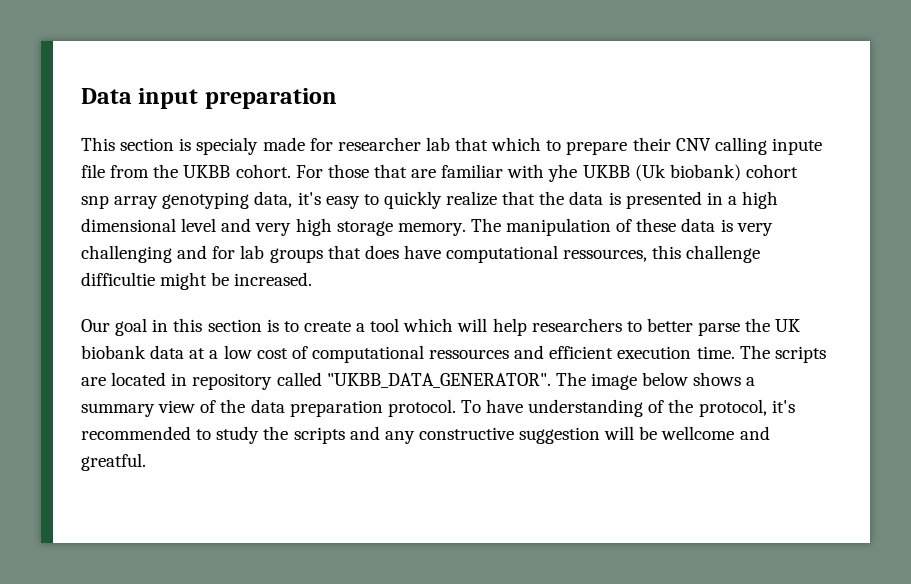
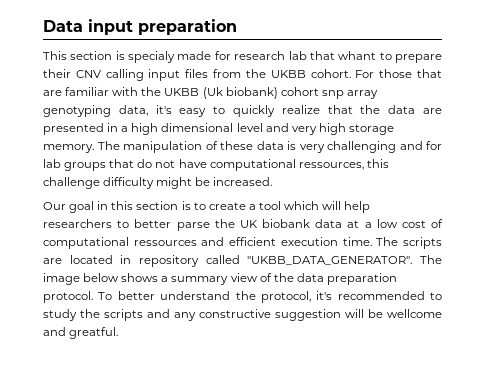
- This section is specialy made for researcher lab that which to prepare their CNV calling inpute file from the UKBB cohort.
+ This section is specialy made for research lab that whant to prepare their CNV calling input files from the UKBB cohort.
- For those that are familiar with yhe UKBB (Uk biobank) cohort snp array genotyping data, it's easy to quickly realize that the data is presented in a high dimensional level and very high storage memory.
+ For those that are familiar with the UKBB (Uk biobank) cohort snp array genotyping data, it's easy to quickly realize that the data are presented in a high dimensional level and very high storage memory.
- The manipulation of these data is very challenging and for lab groups that does have computational ressources, this challenge difficultie might be increased.
+ The manipulation of these data is very challenging and for lab groups that do not have computational ressources, this challenge difficulty might be increased.
- To have understanding of the protocol, it's recommended to study the scripts and any constructive suggestion will be wellcome and greatful.
+ To better understand the protocol, it's recommended to study the scripts and any constructive suggestion will be wellcome and greatful.

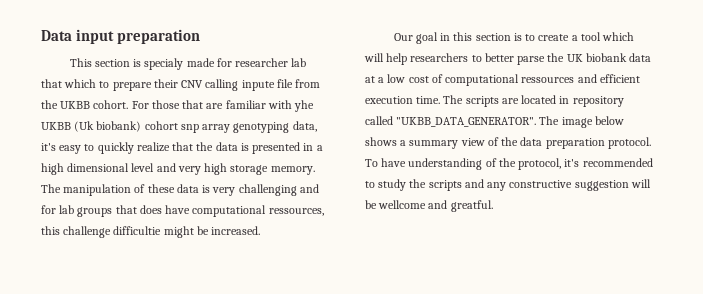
- This section is specialy made for research lab that whant to prepare their CNV calling input files from the UKBB cohort.
+ This section is specialy made for researcher lab that which to prepare their CNV calling inpute file from the UKBB cohort.
- For those that are familiar with the UKBB (Uk biobank) cohort snp array genotyping data, it's easy to quickly realize that the data are presented in a high dimensional level and very high storage memory.
+ For those that are familiar with yhe UKBB (Uk biobank) cohort snp array genotyping data, it's easy to quickly realize that the data is presented in a high dimensional level and very high storage memory.
- The manipulation of these data is very challenging and for lab groups that do not have computational ressources, this challenge difficulty might be increased.
+ The manipulation of these data is very challenging and for lab groups that does have computational ressources, this challenge difficultie might be increased.
- To better understand the protocol, it's recommended to study the scripts and any constructive suggestion will be wellcome and greatful.
+ To have understanding of the protocol, it's recommended to study the scripts and any constructive suggestion will be wellcome and greatful.

